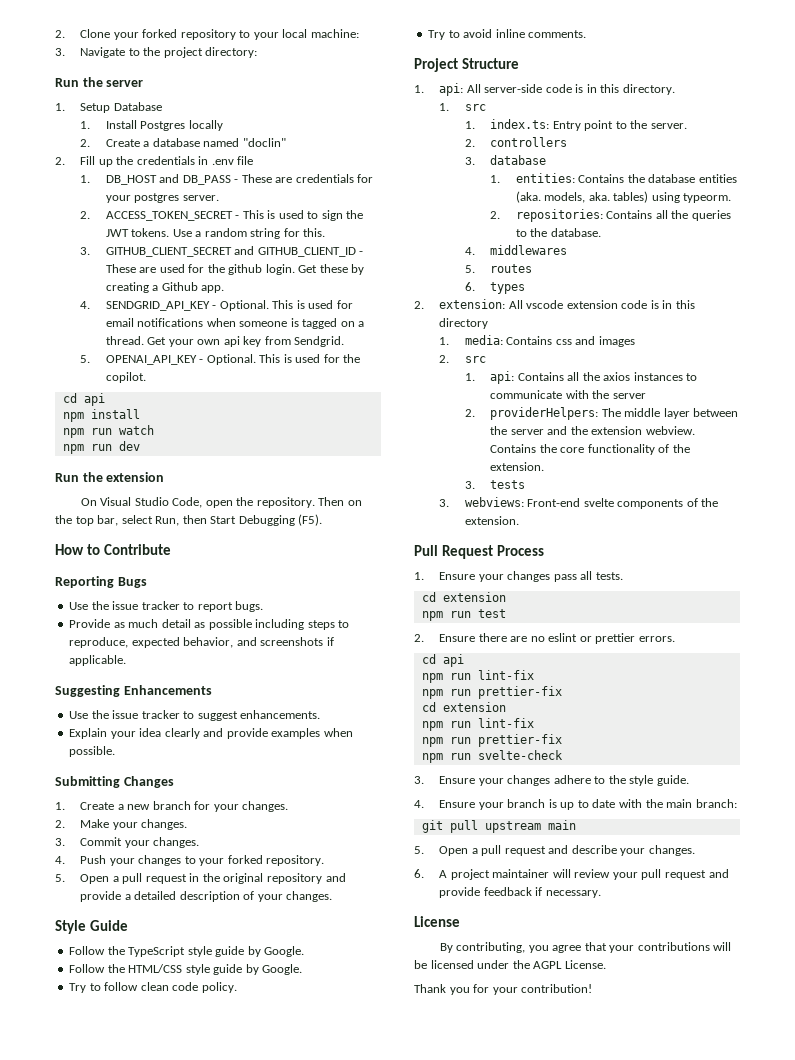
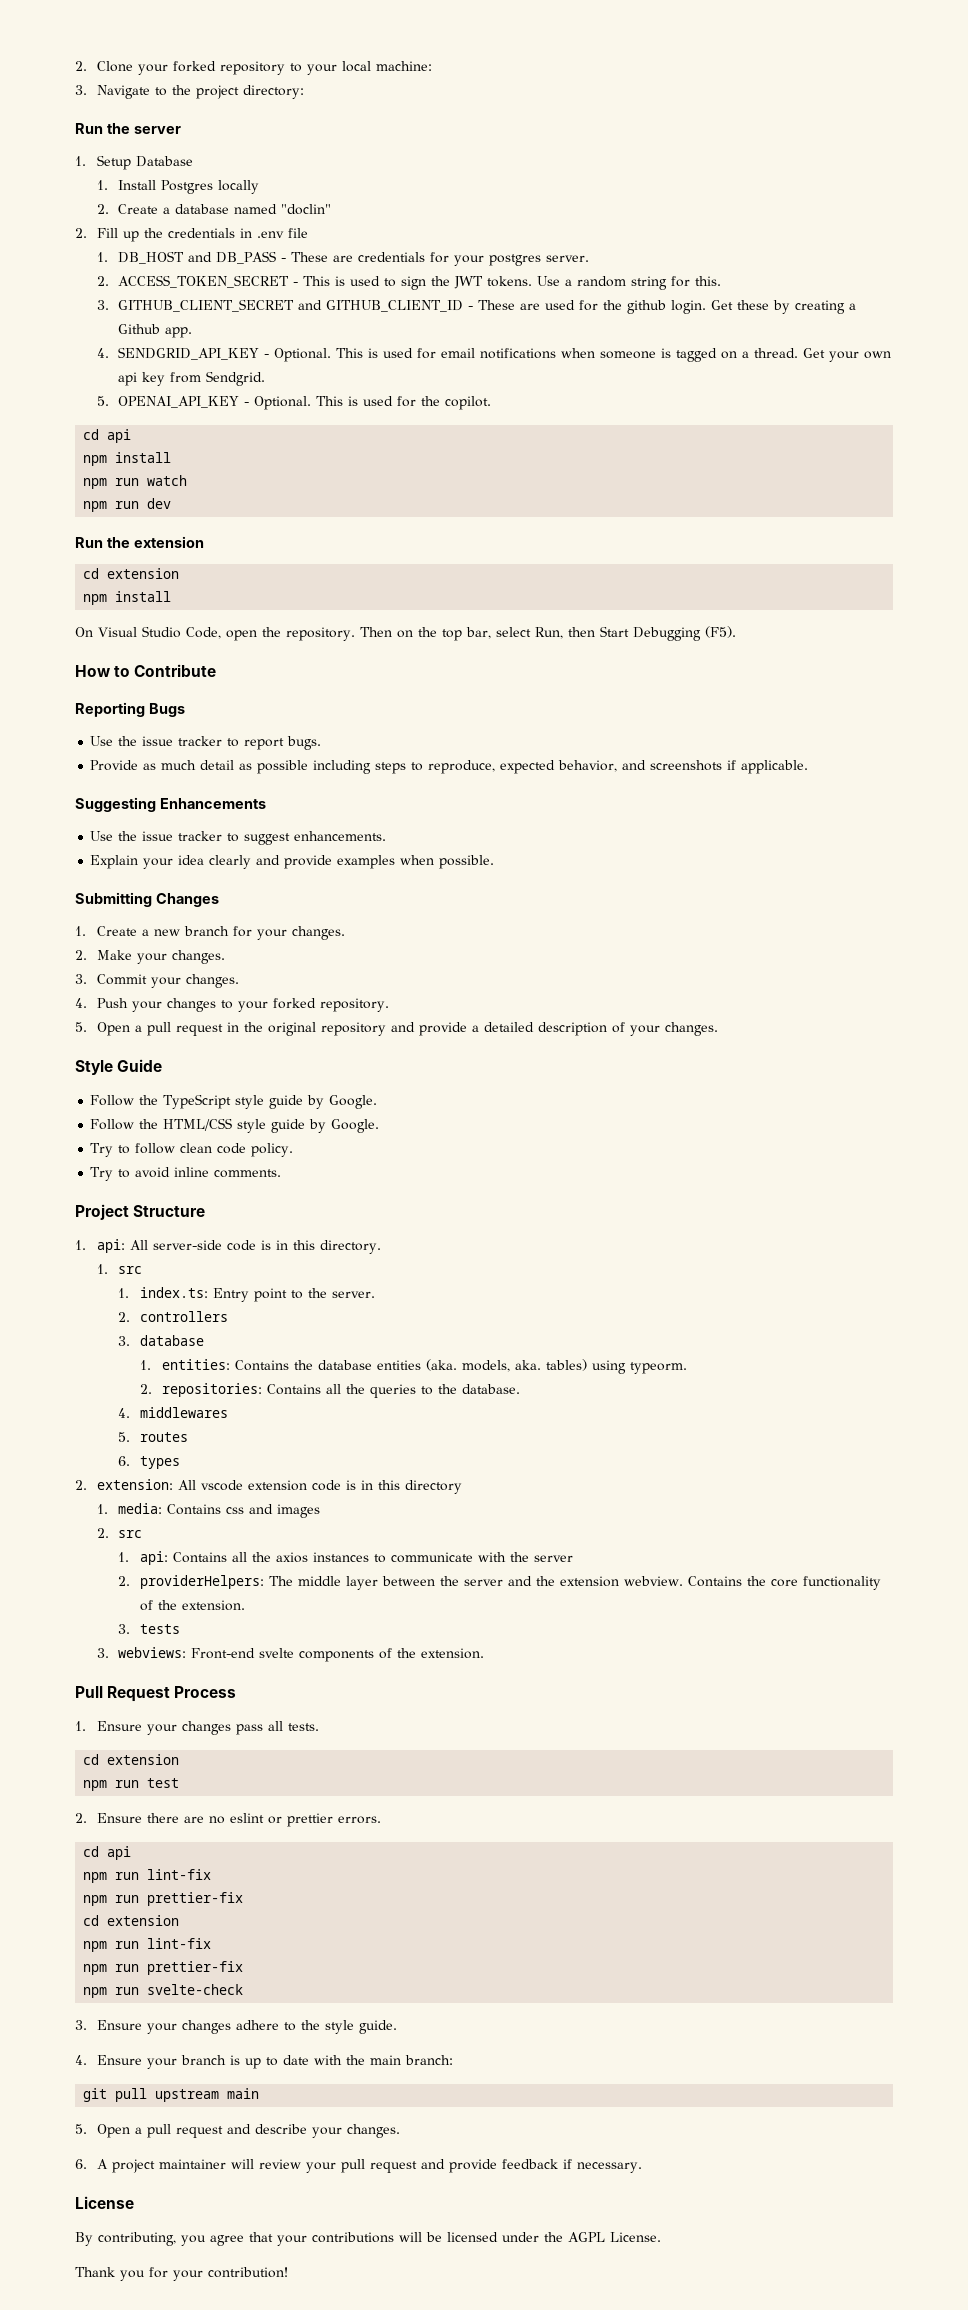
  Run the extension
+ cd extension
+ npm install

